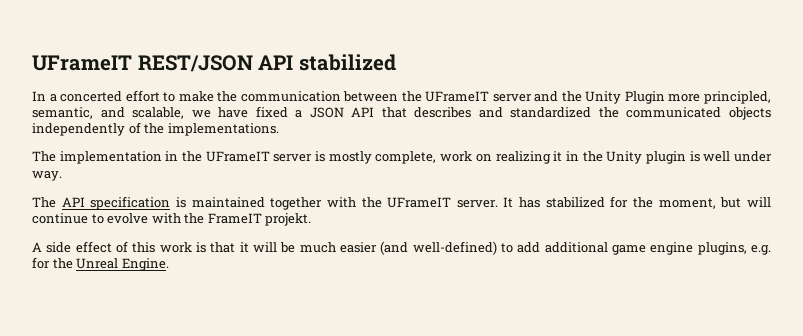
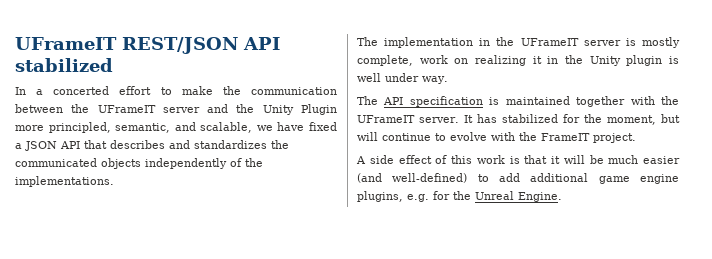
- In a concerted effort to make the communication between the UFrameIT server and the Unity Plugin more principled, semantic, and scalable, we have fixed a JSON API that describes and standardized the communicated objects independently of the implementations.
+ In a concerted effort to make the communication between the UFrameIT server and the Unity Plugin more principled, semantic, and scalable, we have fixed a JSON API that describes and standardizes the communicated objects independently of the implementations.
- It has stabilized for the moment, but will continue to evolve with the FrameIT projekt.
+ It has stabilized for the moment, but will continue to evolve with the FrameIT project.

